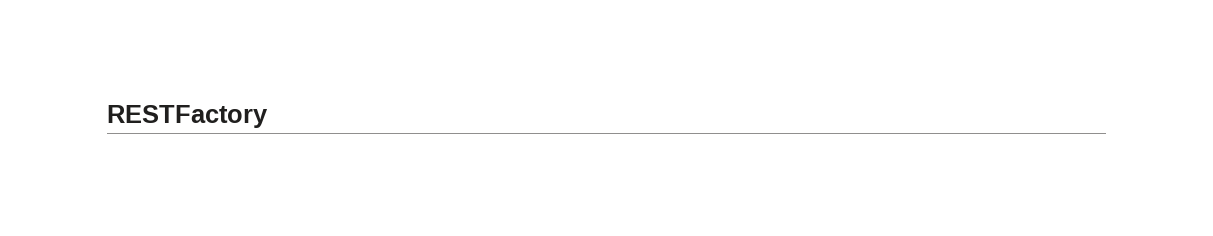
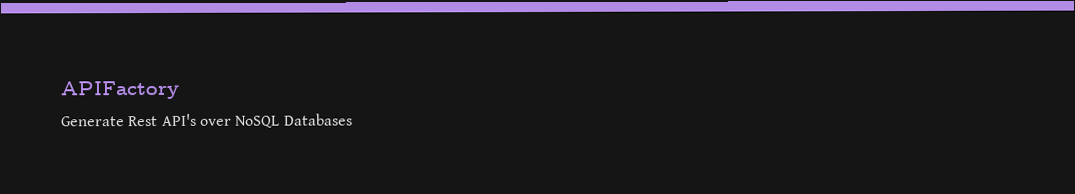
- RESTFactory
+ APIFactory
+ Generate Rest API's over NoSQL Databases

